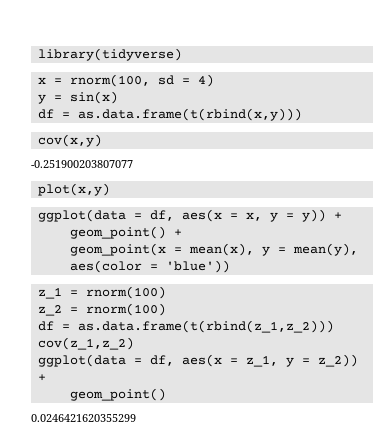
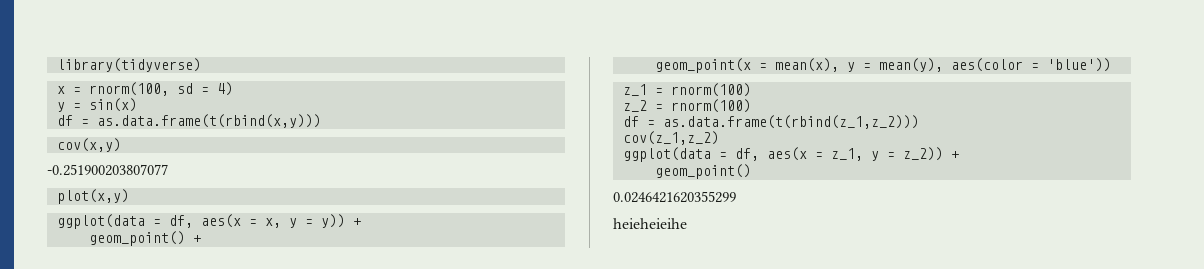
+ heieheieihe

